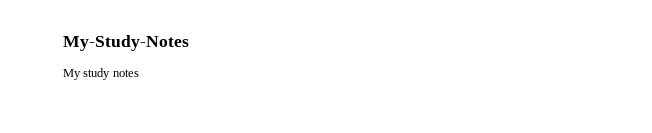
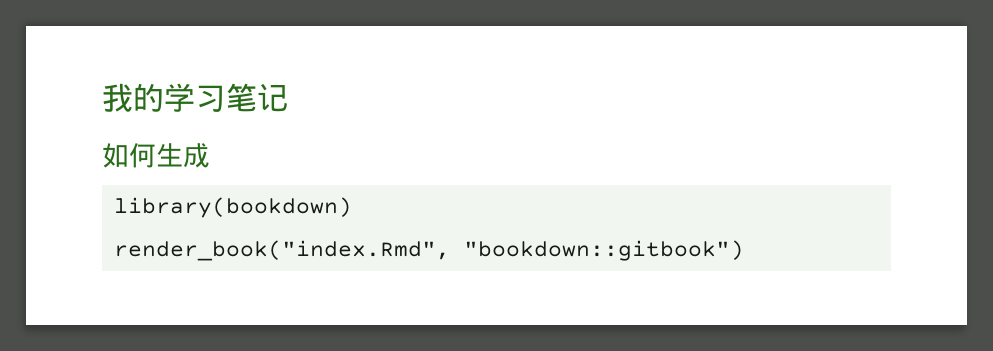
- My-Study-Notes
- My study notes
+ 我的学习笔记
+ 如何生成
+ library(bookdown)
+ render_book("index.Rmd", "bookdown::gitbook")

